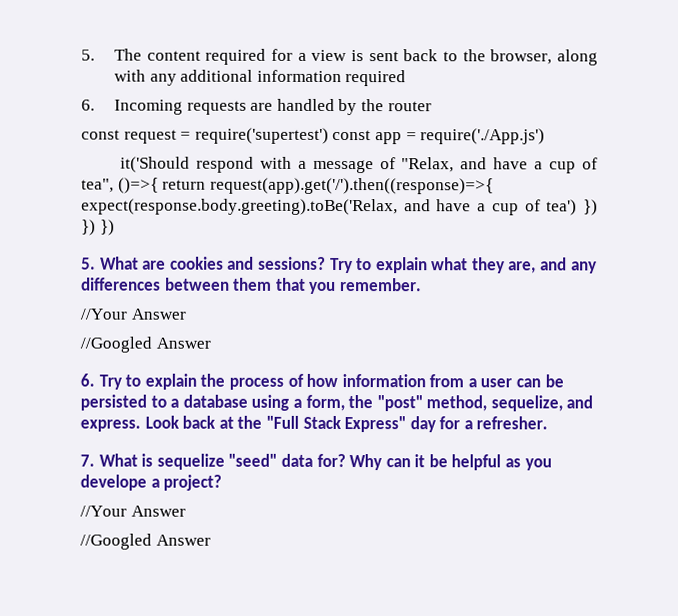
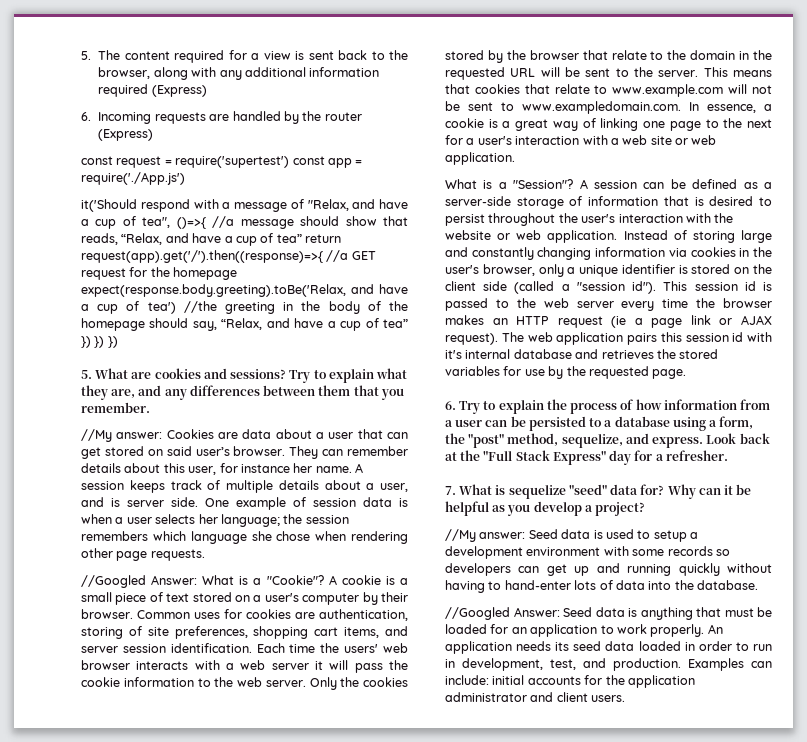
- 5. The content required for a view is sent back to the browser, along with any additional information required
+ 5. The content required for a view is sent back to the browser, along with any additional information required (Express)
- 6. Incoming requests are handled by the router
+ 6. Incoming requests are handled by the router (Express)
- it('Should respond with a message of "Relax, and have a cup of tea", ()=>{ return request(app).get('/').then((response)=>{ expect(response.body.greeting).toBe('Relax, and have a cup of tea') }) }) })
+ it('Should respond with a message of "Relax, and have a cup of tea", ()=>{ //a message should show that reads, “Relax, and have a cup of tea” return request(app).get('/').then((response)=>{ //a GET request for the homepage expect(response.body.greeting).toBe('Relax, and have a cup of tea') //the greeting in the body of the homepage should say, “Relax, and have a cup of tea” }) }) })
  Try to explain what they are, and any differences between them that you remember.
- //Your Answer
- //Googled Answer
+ //My answer: Cookies are data about a user that can get stored on said user’s browser. They can remember details about this user, for instance her name. A session keeps track of multiple details about a user, and is server side. One example of session data is when a user selects her language; the session remembers which language she chose when rendering other page requests.
+ //Googled Answer: What is a "Cookie"? A cookie is a small piece of text stored on a user's computer by their browser. Common uses for cookies are authentication, storing of site preferences, shopping cart items, and server session identification. Each time the users' web browser interacts with a web server it will pass the cookie information to the web server. Only the cookies stored by the browser that relate to the domain in the requested URL will be sent to the server. This means that cookies that relate to www.example.com will not be sent to www.exampledomain.com. In essence, a cookie is a great way of linking one page to the next for a user's interaction with a web site or web application.
+ What is a "Session"? A session can be defined as a server-side storage of information that is desired to persist throughout the user's interaction with the website or web application. Instead of storing large and constantly changing information via cookies in the user's browser, only a unique identifier is stored on the client side (called a "session id"). This session id is passed to the web server every time the browser makes an HTTP request (ie a page link or AJAX request). The web application pairs this session id with it's internal database and retrieves the stored variables for use by the requested page.
- Why can it be helpful as you develope a project?
- //Your Answer
- //Googled Answer
+ Why can it be helpful as you develop a project?
+ //My answer: Seed data is used to setup a development environment with some records so developers can get up and running quickly without having to hand-enter lots of data into the database.
+ //Googled Answer: Seed data is anything that must be loaded for an application to work properly. An application needs its seed data loaded in order to run in development, test, and production. Examples can include: initial accounts for the application administrator and client users.

